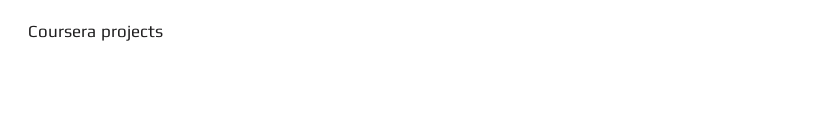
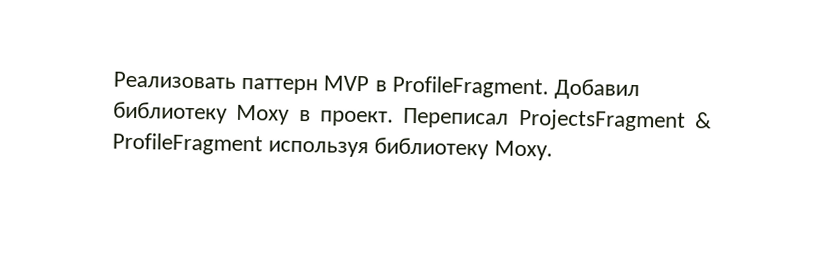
- Coursera projects
+ Реализовать паттерн MVP в ProfileFragment. Добавил библиотеку Moxy в проект. Переписал ProjectsFragment & ProfileFragment используя библиотеку Moxy.

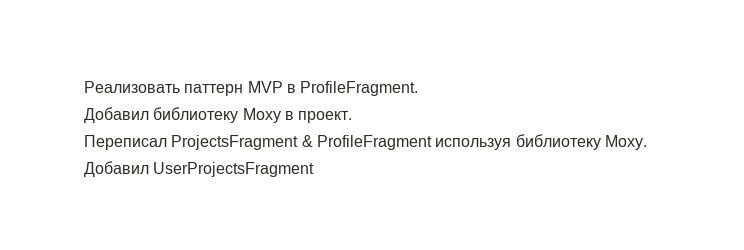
- Реализовать паттерн MVP в ProfileFragment. Добавил библиотеку Moxy в проект. Переписал ProjectsFragment & ProfileFragment используя библиотеку Moxy.
+ Реализовать паттерн MVP в ProfileFragment.
+ Добавил библиотеку Moxy в проект.
+ Переписал ProjectsFragment & ProfileFragment используя библиотеку Moxy.
+ Добавил UserProjectsFragment

